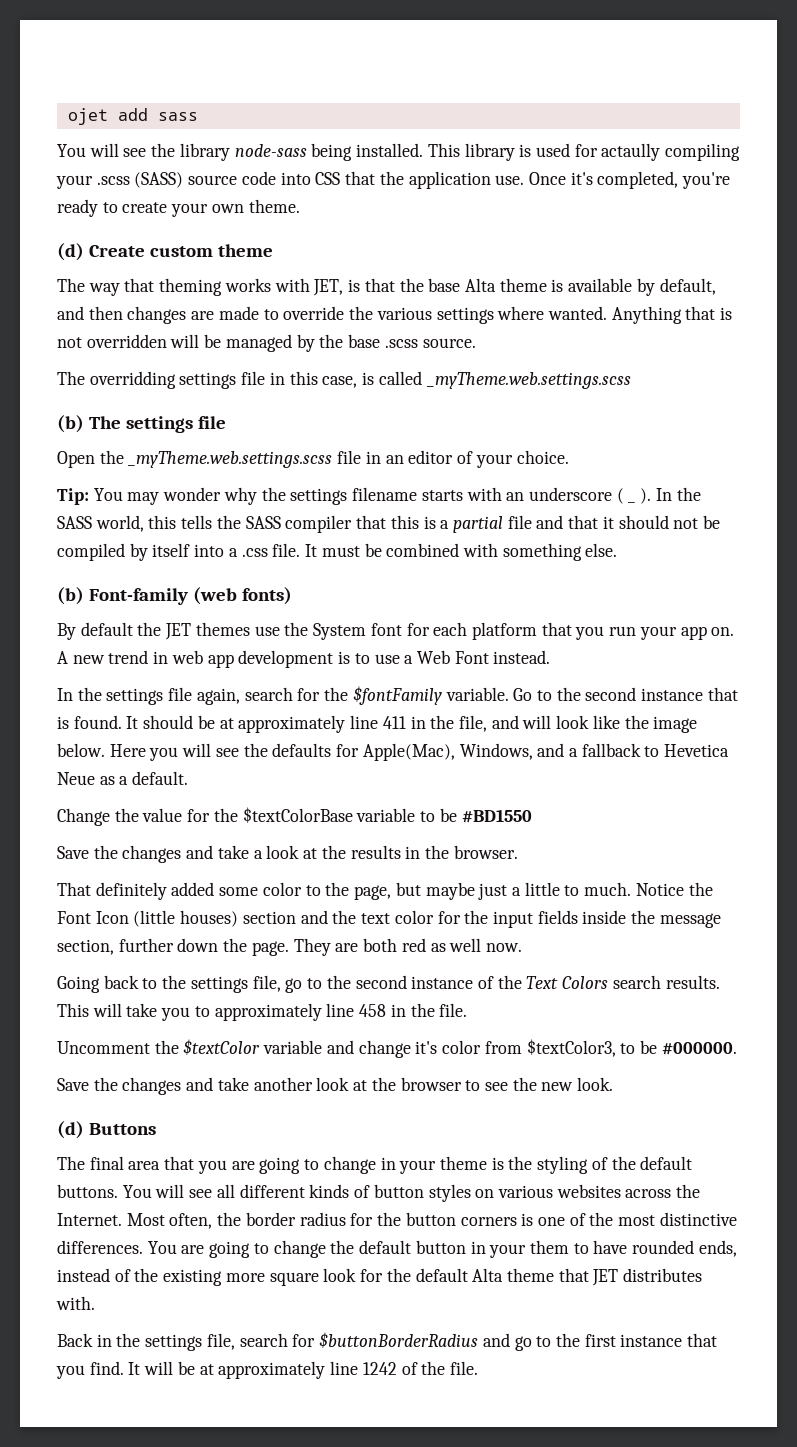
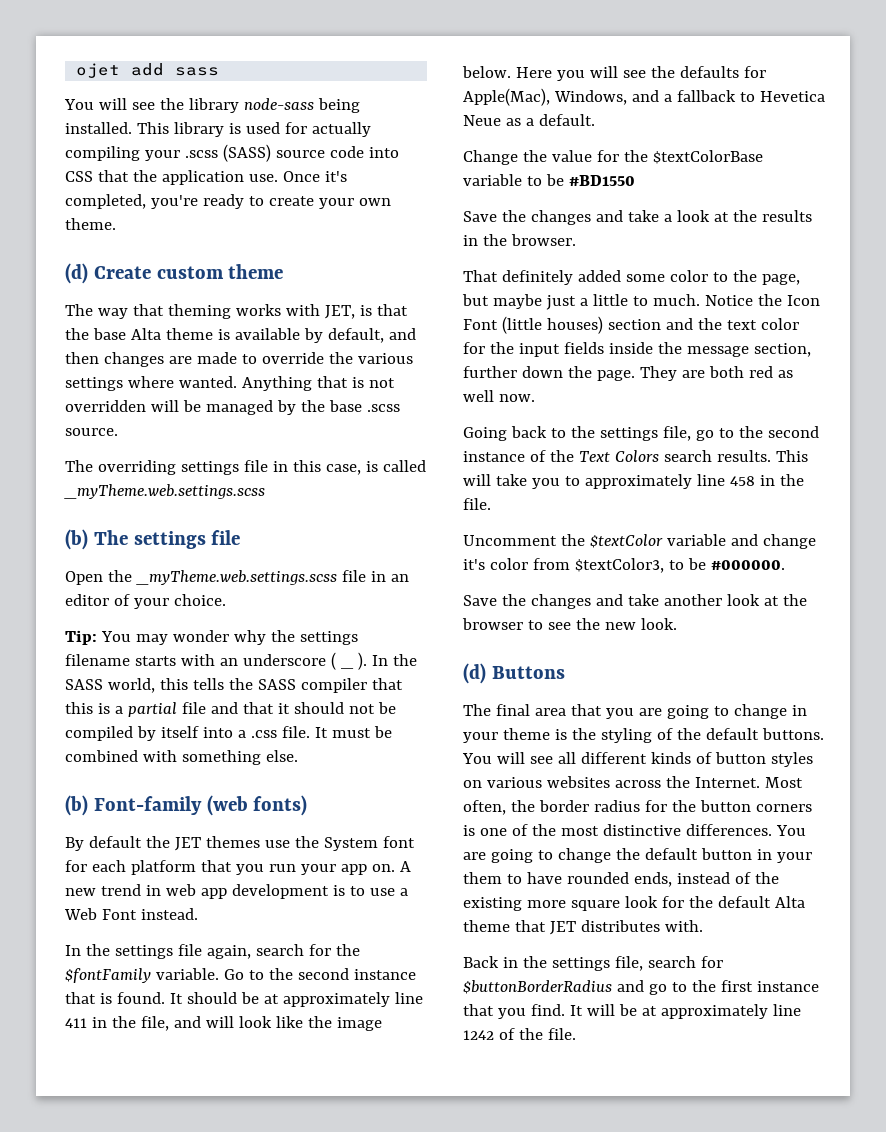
- This library is used for actaully compiling your .scss (SASS) source code into CSS that the application use.
+ This library is used for actually compiling your .scss (SASS) source code into CSS that the application use.
- The overridding settings file in this case, is called _myTheme.web.settings.scss
+ The overriding settings file in this case, is called _myTheme.web.settings.scss
- Notice the Font Icon (little houses) section and the text color for the input fields inside the message section, further down the page.
+ Notice the Icon Font (little houses) section and the text color for the input fields inside the message section, further down the page.

